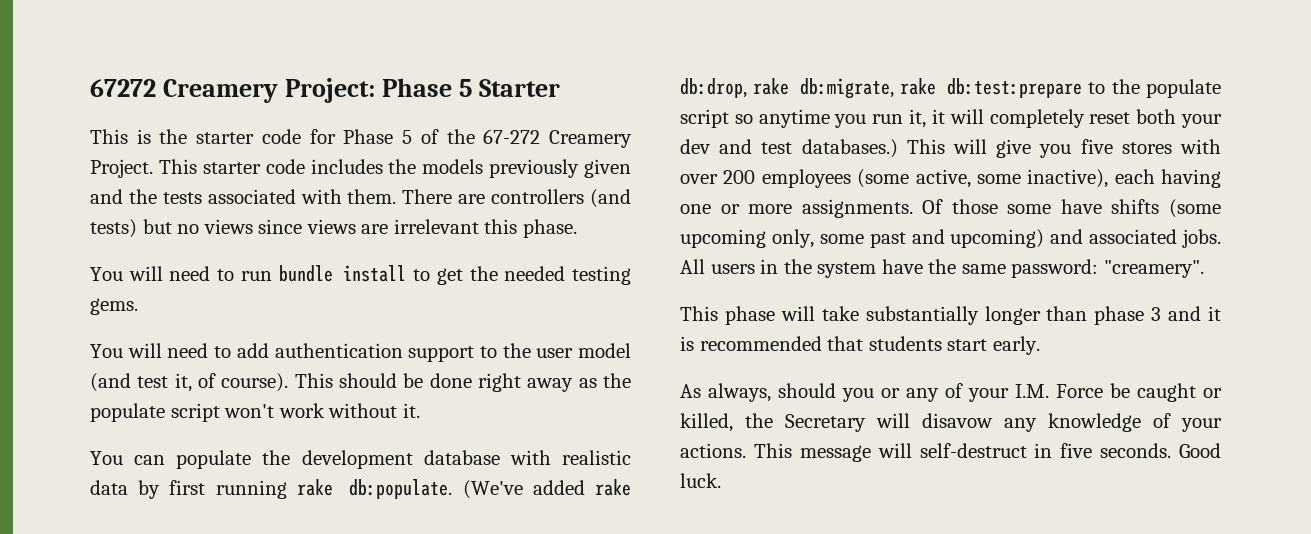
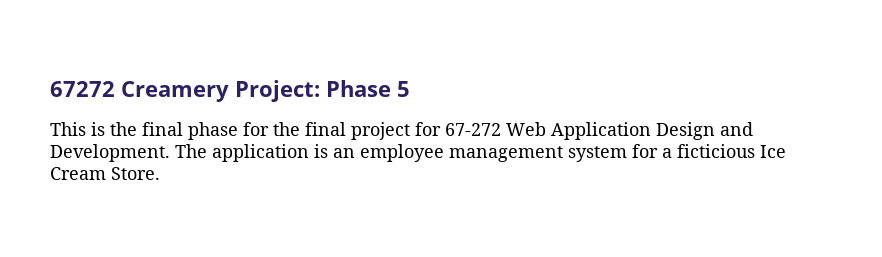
- 67272 Creamery Project: Phase 5 Starter
+ 67272 Creamery Project: Phase 5
- This is the starter code for Phase 5 of the 67-272 Creamery Project. This starter code includes the models previously given and the tests associated with them. There are controllers (and tests) but no views since views are irrelevant this phase.
- You will need to run bundle install to get the needed testing gems.
- You will need to add authentication support to the user model (and test it, of course). This should be done right away as the populate script won't work without it.
- You can populate the development database with realistic data by first running rake db:populate. (We've added rake db:drop, rake db:migrate, rake db:test:prepare to the populate script so anytime you run it, it will completely reset both your dev and test databases.) This will give you five stores with over 200 employees (some active, some inactive), each having one or more assignments. Of those some have shifts (some upcoming only, some past and upcoming) and associated jobs. All users in the system have the same password: "creamery".
- This phase will take substantially longer than phase 3 and it is recommended that students start early.
- As always, should you or any of your I.M. Force be caught or killed, the Secretary will disavow any knowledge of your actions. This message will self-destruct in five seconds. Good luck.
+ This is the final phase for the final project for 67-272 Web Application Design and Development. The application is an employee management system for a ficticious Ice Cream Store.

